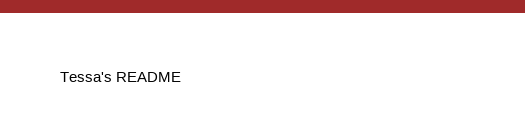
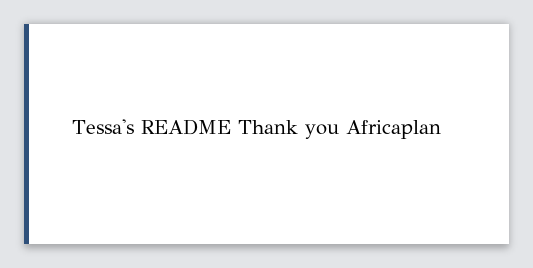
- Tessa's README
+ Tessa's README Thank you Africaplan

